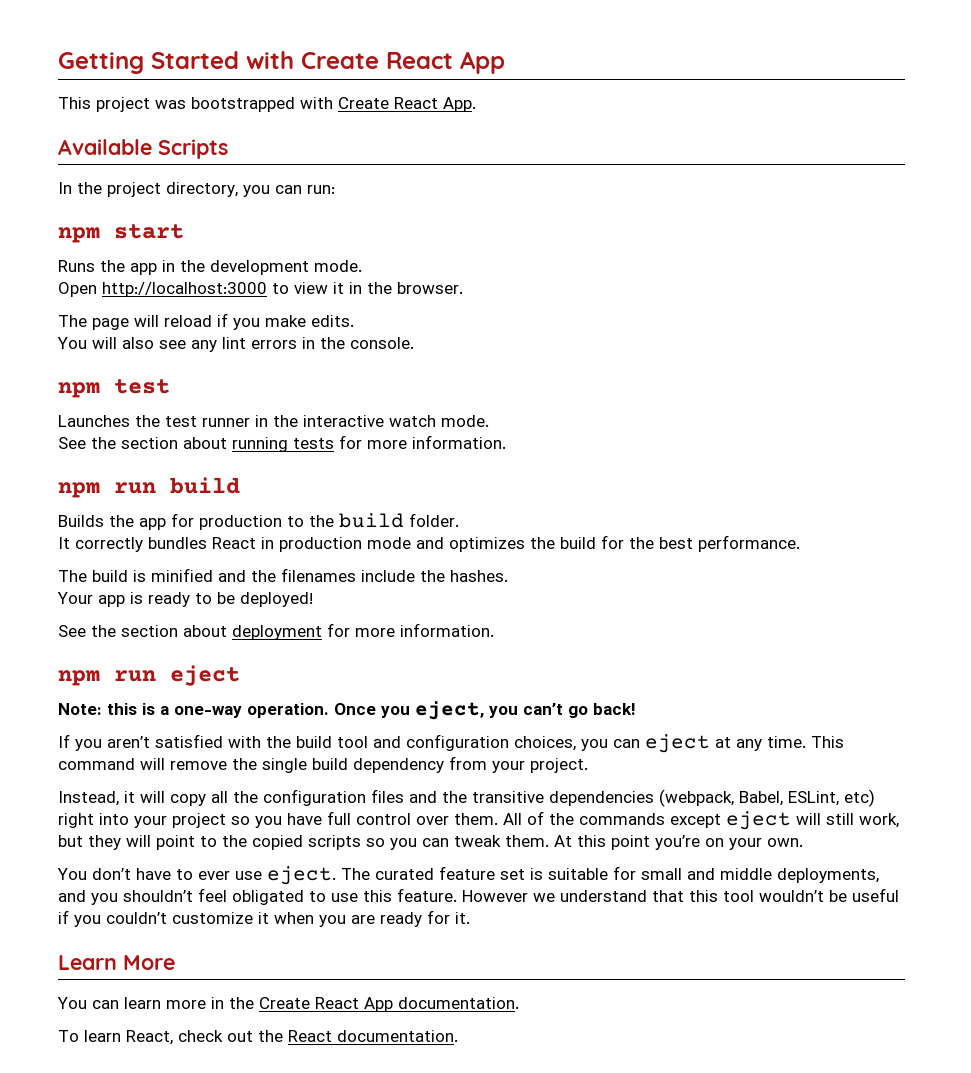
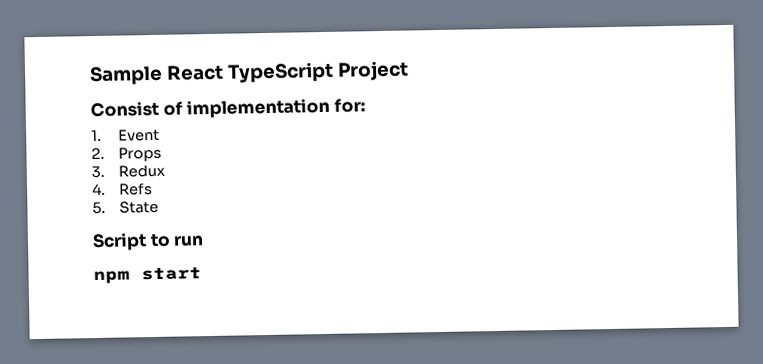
- Getting Started with Create React App
- This project was bootstrapped with Create React App.
- Available Scripts
- In the project directory, you can run:
+ Sample React TypeScript Project
+ Consist of implementation for:
+ 1. Event
+ 2. Props
+ 3. Redux
+ 4. Refs
+ 5. State
+ Script to run
  npm start
- Runs the app in the development mode.
- Open http://localhost:3000 to view it in the browser.
- The page will reload if you make edits.
- You will also see any lint errors in the console.
- npm test
- Launches the test runner in the interactive watch mode.
- See the section about running tests for more information.
- npm run build
- Builds the app for production to the build folder.
- It correctly bundles React in production mode and optimizes the build for the best performance.
- The build is minified and the filenames include the hashes.
- Your app is ready to be deployed!
- See the section about deployment for more information.
- npm run eject
- Note: this is a one-way operation. Once you eject, you can’t go back!
- If you aren’t satisfied with the build tool and configuration choices, you can eject at any time. This command will remove the single build dependency from your project.
- Instead, it will copy all the configuration files and the transitive dependencies (webpack, Babel, ESLint, etc) right into your project so you have full control over them. All of the commands except eject will still work, but they will point to the copied scripts so you can tweak them. At this point you’re on your own.
- You don’t have to ever use eject. The curated feature set is suitable for small and middle deployments, and you shouldn’t feel obligated to use this feature. However we understand that this tool wouldn’t be useful if you couldn’t customize it when you are ready for it.
- Learn More
- You can learn more in the Create React App documentation.
- To learn React, check out the React documentation.

